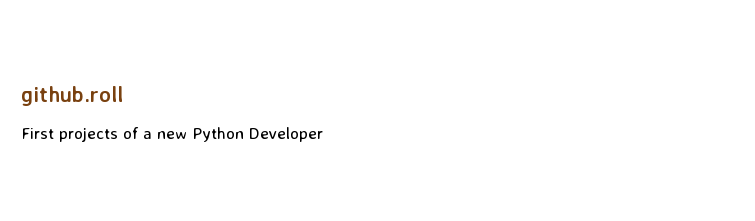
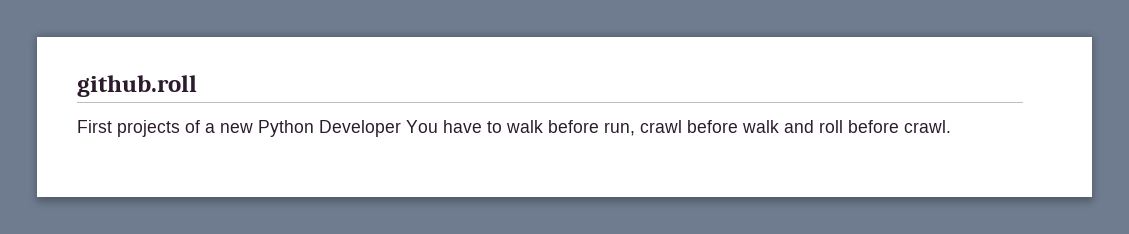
- First projects of a new Python Developer
+ First projects of a new Python Developer You have to walk before run, crawl before walk and roll before crawl.

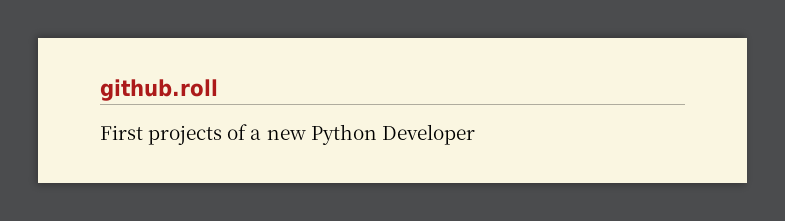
- First projects of a new Python Developer You have to walk before run, crawl before walk and roll before crawl.
+ First projects of a new Python Developer

